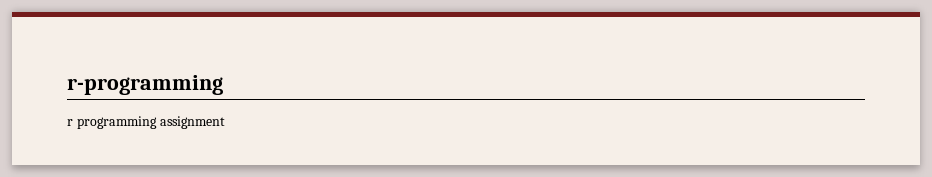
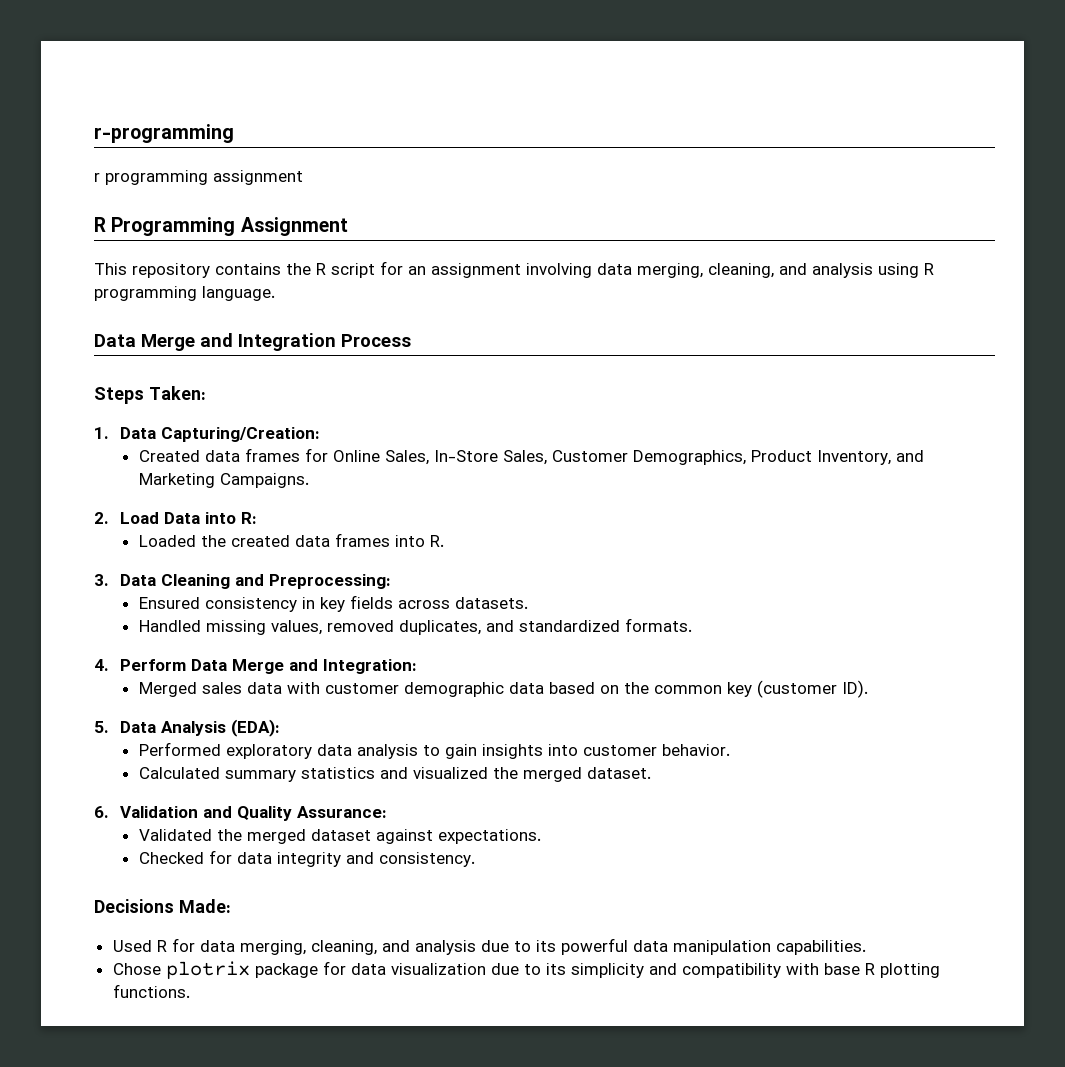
+ R Programming Assignment
+ This repository contains the R script for an assignment involving data merging, cleaning, and analysis using R programming language.
+ Data Merge and Integration Process
+ Steps Taken:
+ 1. Data Capturing/Creation:
+ Created data frames for Online Sales, In-Store Sales, Customer Demographics, Product Inventory, and Marketing Campaigns.
+ 2. Load Data into R:
+ Loaded the created data frames into R.
+ 3. Data Cleaning and Preprocessing:
+ Ensured consistency in key fields across datasets.
+ Handled missing values, removed duplicates, and standardized formats.
+ 4. Perform Data Merge and Integration:
+ Merged sales data with customer demographic data based on the common key (customer ID).
+ 5. Data Analysis (EDA):
+ Performed exploratory data analysis to gain insights into customer behavior.
+ Calculated summary statistics and visualized the merged dataset.
+ 6. Validation and Quality Assurance:
+ Validated the merged dataset against expectations.
+ Checked for data integrity and consistency.
+ Decisions Made:
+ Used R for data merging, cleaning, and analysis due to its powerful data manipulation capabilities.
+ Chose plotrix package for data visualization due to its simplicity and compatibility with base R plotting functions.

